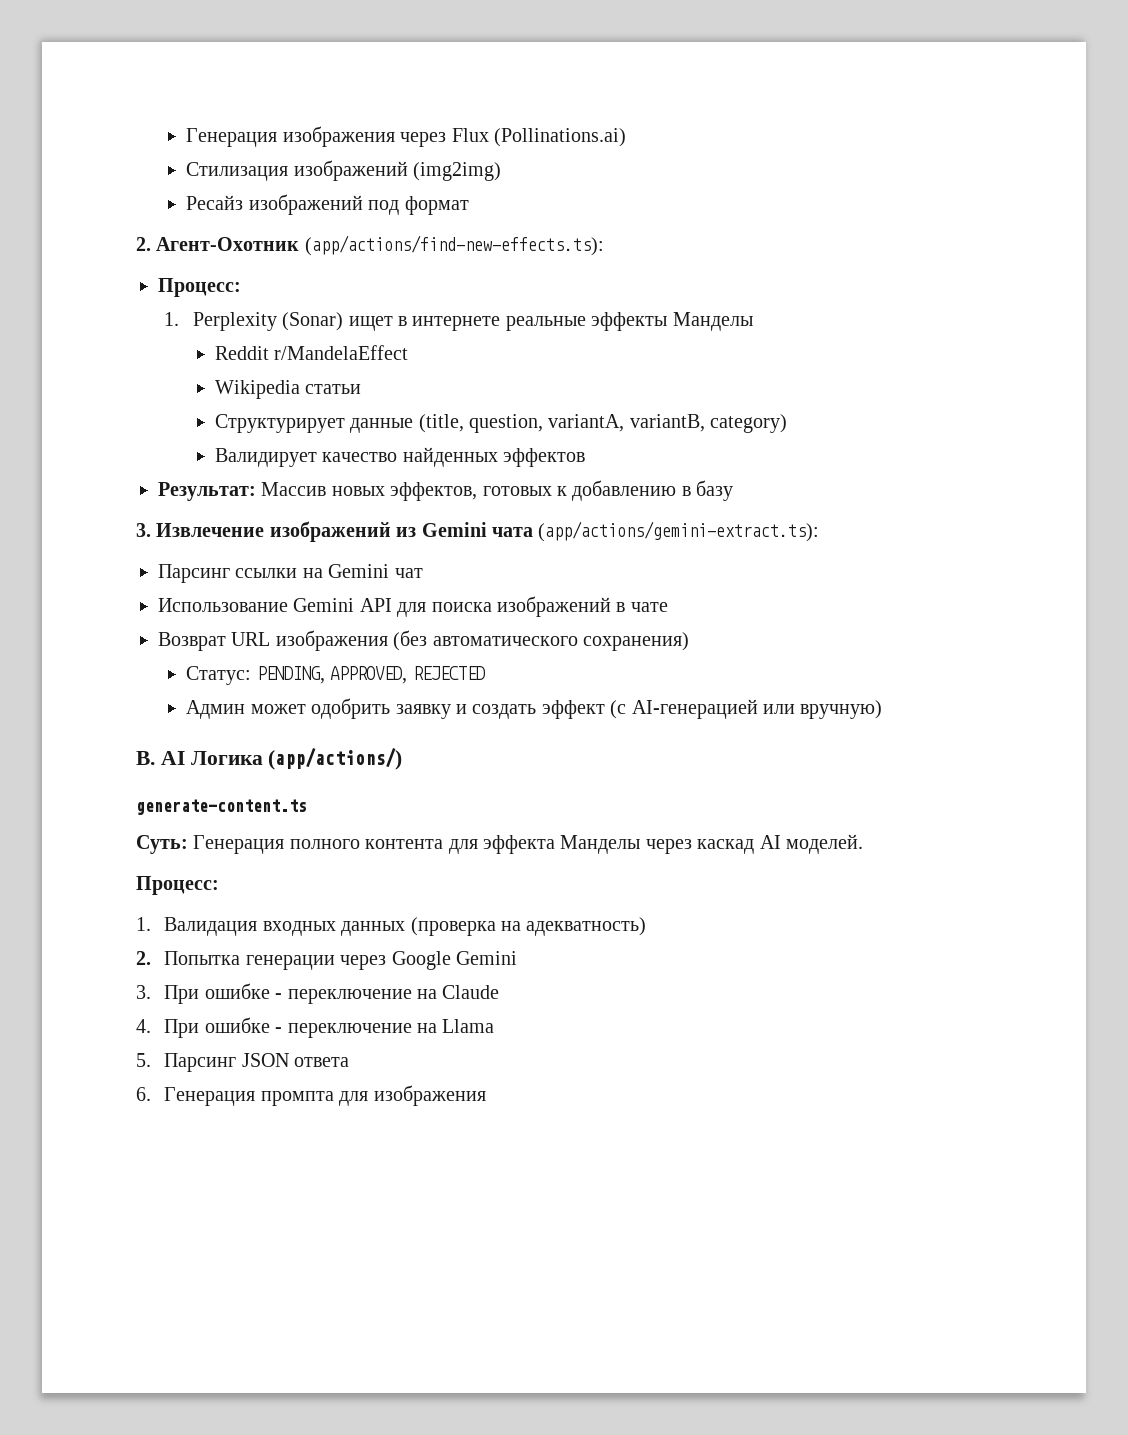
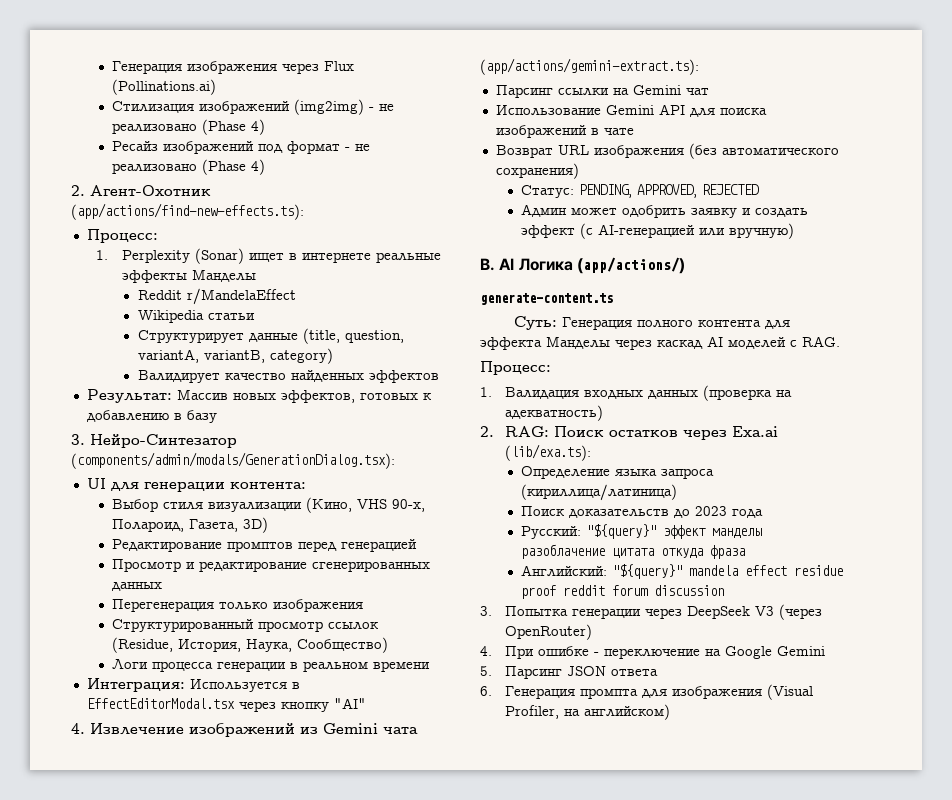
- Стилизация изображений (img2img)
+ Стилизация изображений (img2img) - не реализовано (Phase 4)
- Ресайз изображений под формат
+ Ресайз изображений под формат - не реализовано (Phase 4)
- 3. Извлечение изображений из Gemini чата (app/actions/gemini-extract.ts):
+ 3. Нейро-Синтезатор (components/admin/modals/GenerationDialog.tsx):
+ UI для генерации контента:
+ Выбор стиля визуализации (Кино, VHS 90-х, Полароид, Газета, 3D)
+ Редактирование промптов перед генерацией
+ Просмотр и редактирование сгенерированных данных
+ Перегенерация только изображения
+ Структурированный просмотр ссылок (Residue, История, Наука, Сообщество)
+ Логи процесса генерации в реальном времени
+ Интеграция: Используется в EffectEditorModal.tsx через кнопку "AI"
+ 4. Извлечение изображений из Gemini чата (app/actions/gemini-extract.ts):
- Суть: Генерация полного контента для эффекта Манделы через каскад AI моделей.
+ Суть: Генерация полного контента для эффекта Манделы через каскад AI моделей с RAG.
- 2. Попытка генерации через Google Gemini
- 3. При ошибке - переключение на Claude
- 4. При ошибке - переключение на Llama
+ 2. RAG: Поиск остатков через Exa.ai (lib/exa.ts):
+ Определение языка запроса (кириллица/латиница)
+ Поиск доказательств до 2023 года
+ Русский: "${query}" эффект манделы разоблачение цитата откуда фраза
+ Английский: "${query}" mandela effect residue proof reddit forum discussion
+ 3. Попытка генерации через DeepSeek V3 (через OpenRouter)
+ 4. При ошибке - переключение на Google Gemini
- 6. Генерация промпта для изображения
+ 6. Генерация промпта для изображения (Visual Profiler, на английском)

